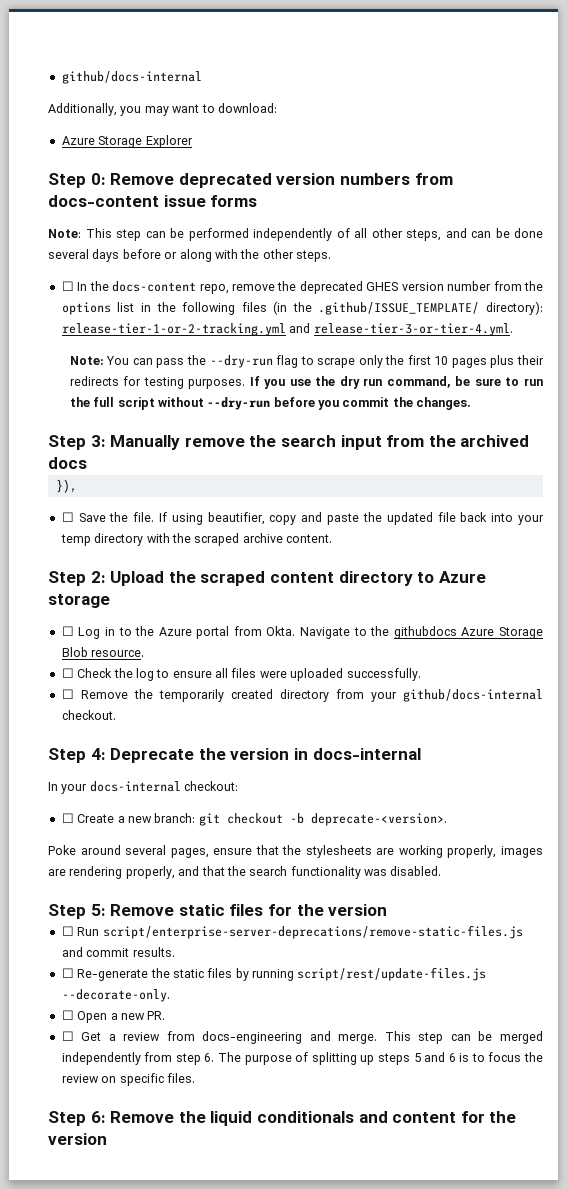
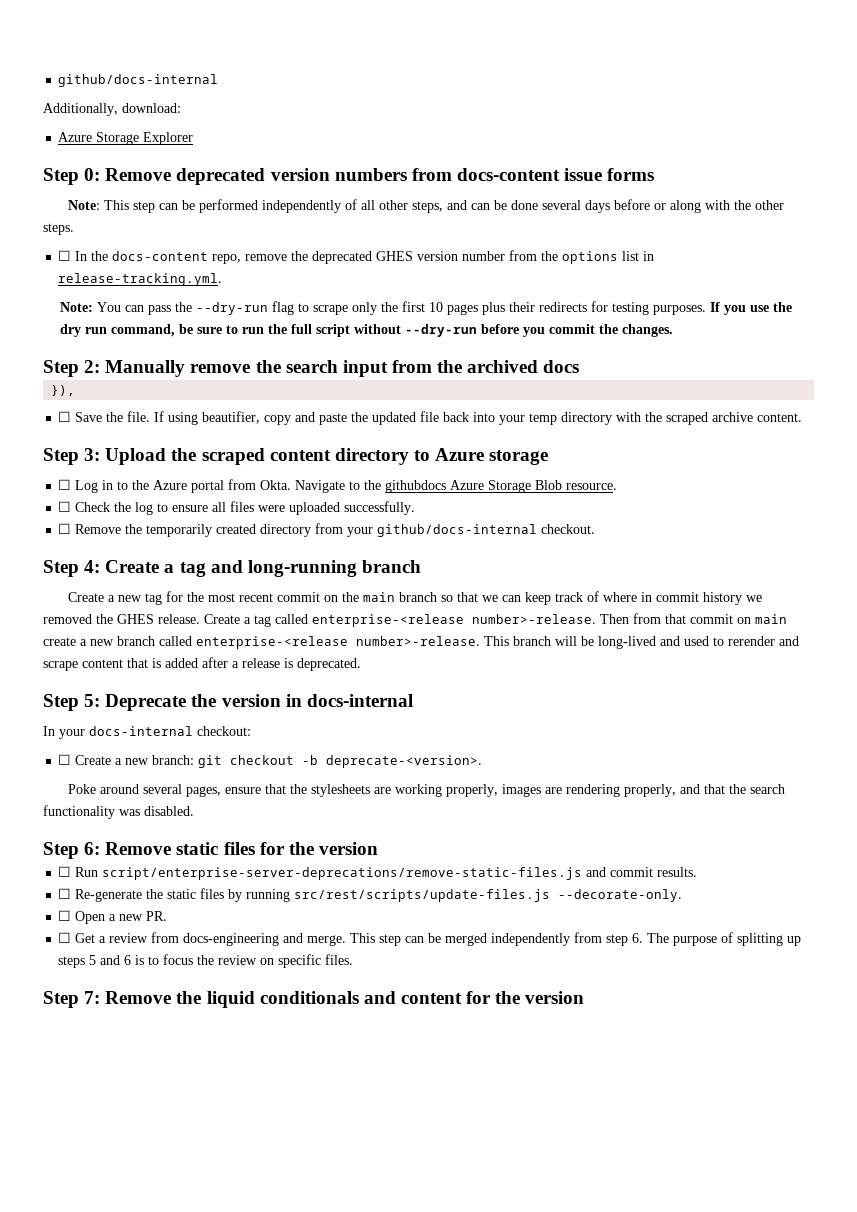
- Additionally, you may want to download:
+ Additionally, download:
- ☐ In the docs-content repo, remove the deprecated GHES version number from the options list in the following files (in the .github/ISSUE_TEMPLATE/ directory): release-tier-1-or-2-tracking.yml and release-tier-3-or-tier-4.yml.
+ ☐ In the docs-content repo, remove the deprecated GHES version number from the options list in release-tracking.yml.
- Step 3: Manually remove the search input from the archived docs
+ Step 2: Manually remove the search input from the archived docs
- Step 2: Upload the scraped content directory to Azure storage
+ Step 3: Upload the scraped content directory to Azure storage
- Step 4: Deprecate the version in docs-internal
+ Step 4: Create a tag and long-running branch
+ Create a new tag for the most recent commit on the main branch so that we can keep track of where in commit history we removed the GHES release. Create a tag called enterprise-<release number>-release. Then from that commit on main create a new branch called enterprise-<release number>-release. This branch will be long-lived and used to rerender and scrape content that is added after a release is deprecated.
+ Step 5: Deprecate the version in docs-internal
- Step 5: Remove static files for the version
+ Step 6: Remove static files for the version
- ☐ Re-generate the static files by running script/rest/update-files.js --decorate-only.
+ ☐ Re-generate the static files by running src/rest/scripts/update-files.js --decorate-only.
- Step 6: Remove the liquid conditionals and content for the version
+ Step 7: Remove the liquid conditionals and content for the version

